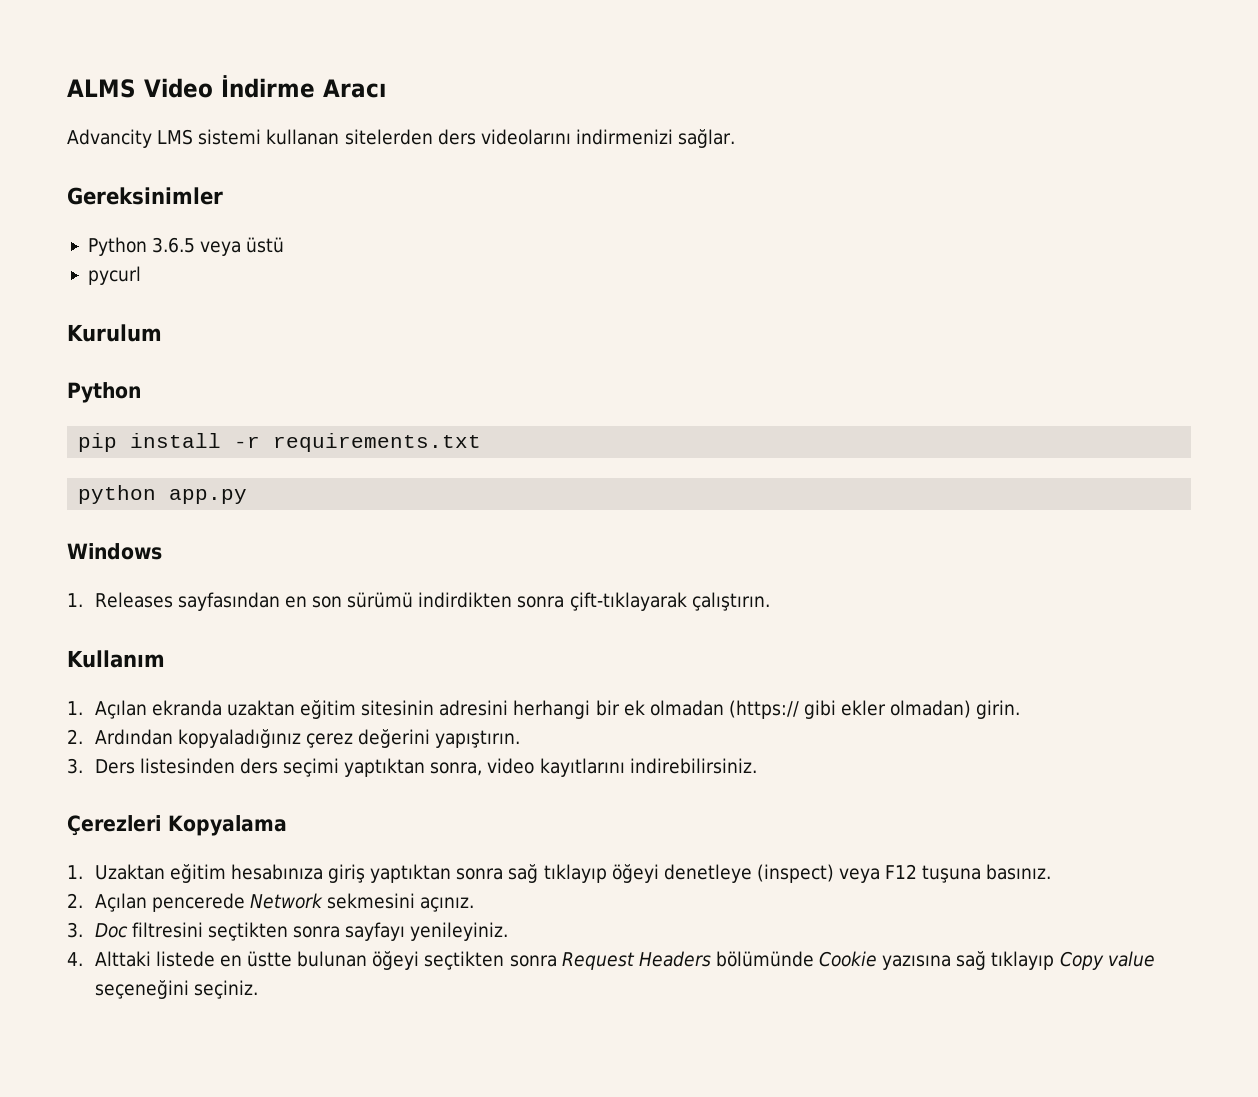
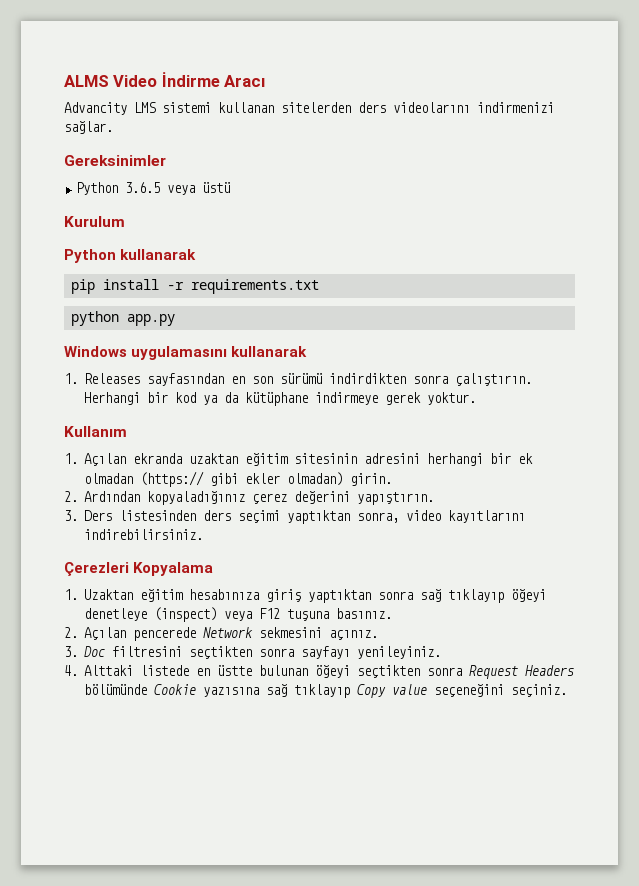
- pycurl
  Kurulum
- Python
+ Python kullanarak
- Windows
+ Windows uygulamasını kullanarak
- 1. Releases sayfasından en son sürümü indirdikten sonra çift-tıklayarak çalıştırın.
+ 1. Releases sayfasından en son sürümü indirdikten sonra çalıştırın. Herhangi bir kod ya da kütüphane indirmeye gerek yoktur.

